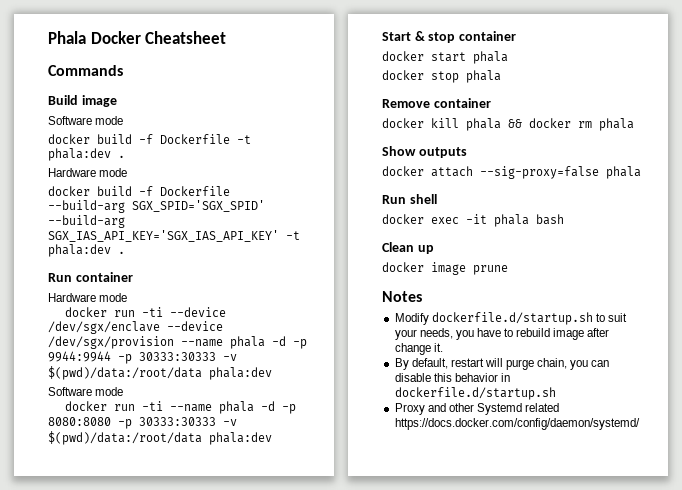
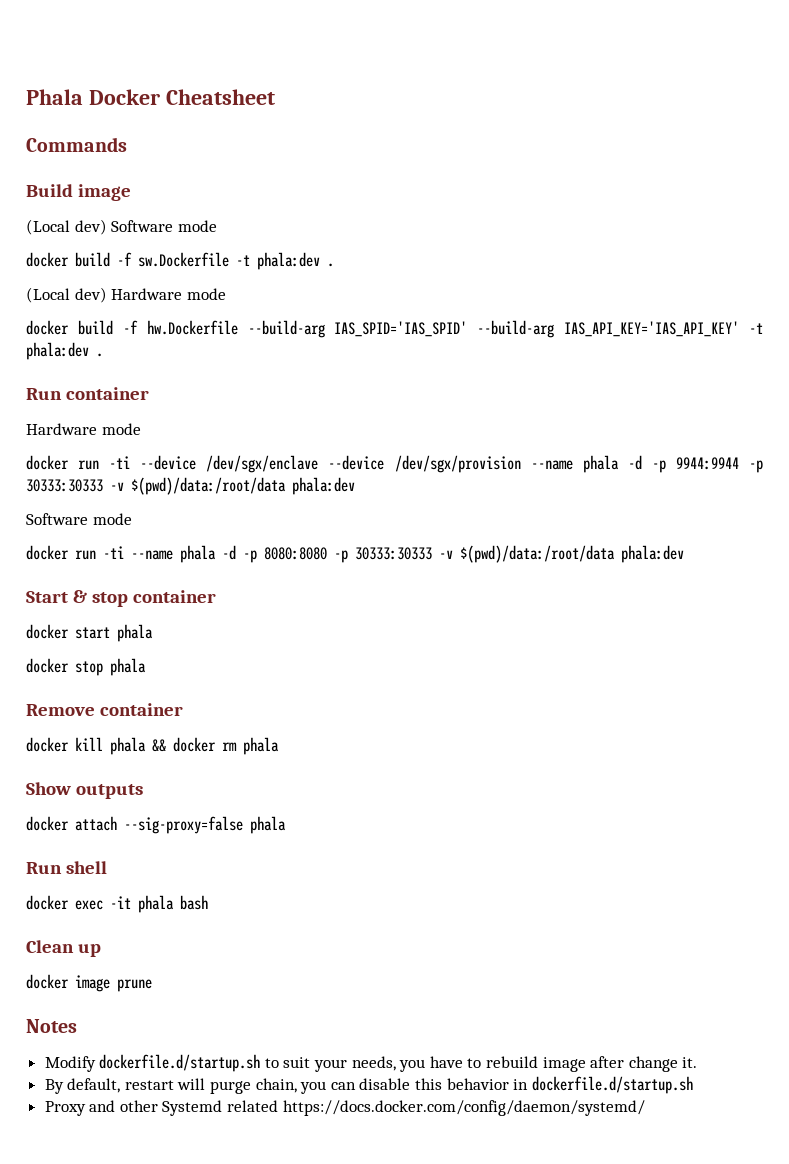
  Build image
- Software mode
+ (Local dev) Software mode
- docker build -f Dockerfile -t phala:dev .
- Hardware mode
+ docker build -f sw.Dockerfile -t phala:dev .
+ (Local dev) Hardware mode
- docker build -f Dockerfile --build-arg SGX_SPID='SGX_SPID' --build-arg SGX_IAS_API_KEY='SGX_IAS_API_KEY' -t phala:dev .
+ docker build -f hw.Dockerfile --build-arg IAS_SPID='IAS_SPID' --build-arg IAS_API_KEY='IAS_API_KEY' -t phala:dev .

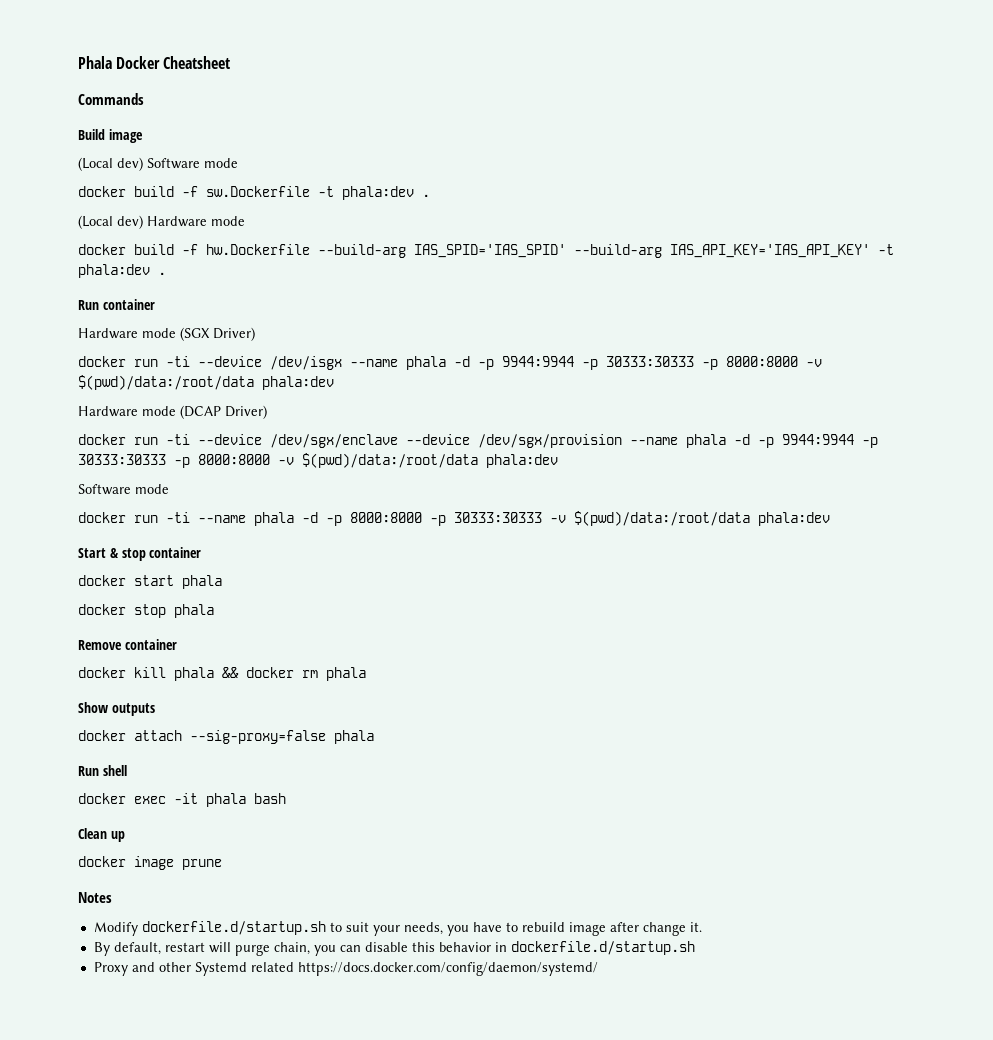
  Run container
- Hardware mode
+ Hardware mode (SGX Driver)
+ docker run -ti --device /dev/isgx --name phala -d -p 9944:9944 -p 30333:30333 -p 8000:8000 -v $(pwd)/data:/root/data phala:dev
+ Hardware mode (DCAP Driver)
- docker run -ti --device /dev/sgx/enclave --device /dev/sgx/provision --name phala -d -p 9944:9944 -p 30333:30333 -v $(pwd)/data:/root/data phala:dev
+ docker run -ti --device /dev/sgx/enclave --device /dev/sgx/provision --name phala -d -p 9944:9944 -p 30333:30333 -p 8000:8000 -v $(pwd)/data:/root/data phala:dev
- docker run -ti --name phala -d -p 8080:8080 -p 30333:30333 -v $(pwd)/data:/root/data phala:dev
+ docker run -ti --name phala -d -p 8000:8000 -p 30333:30333 -v $(pwd)/data:/root/data phala:dev

